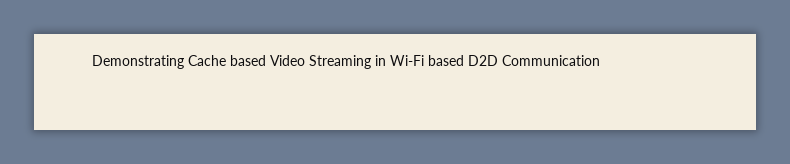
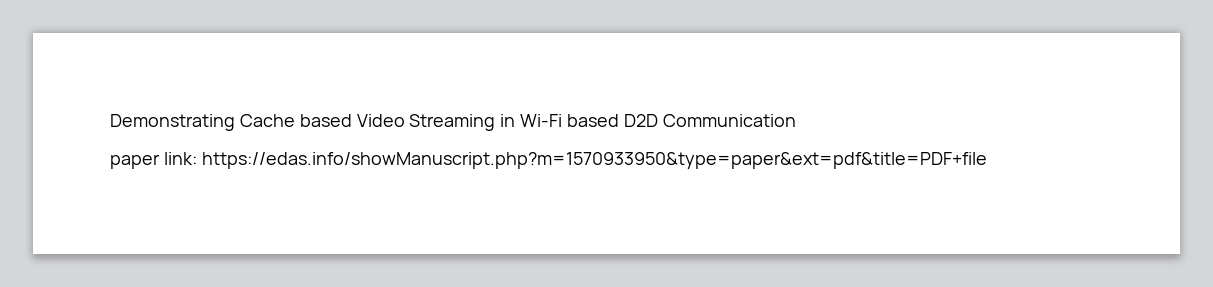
+ paper link: https://edas.info/showManuscript.php?m=1570933950&type=paper&ext=pdf&title=PDF+file

